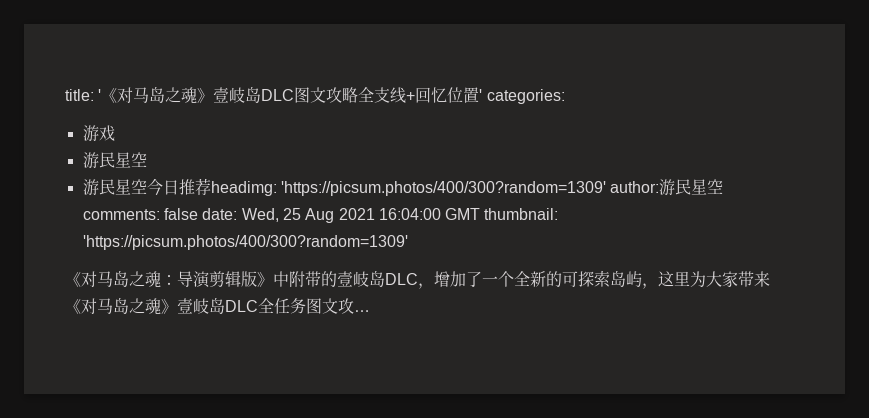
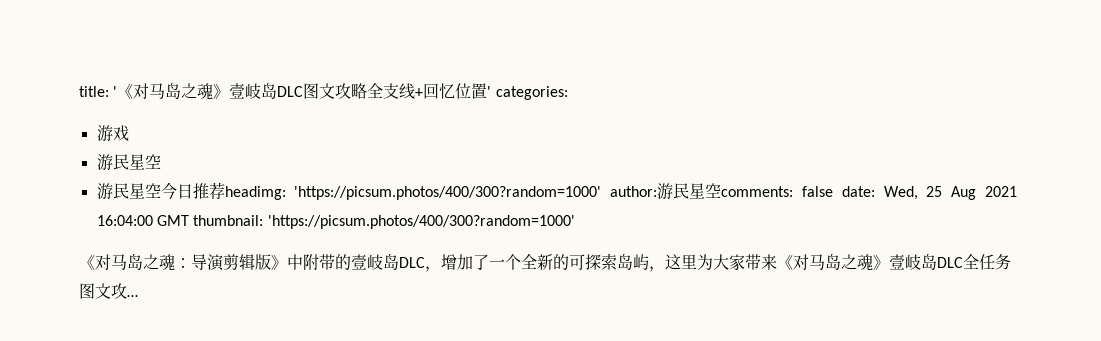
- 游民星空今日推荐headimg: 'https://picsum.photos/400/300?random=1309' author:游民星空comments: false date: Wed, 25 Aug 2021 16:04:00 GMT thumbnail: 'https://picsum.photos/400/300?random=1309'
+ 游民星空今日推荐headimg: 'https://picsum.photos/400/300?random=1000' author:游民星空comments: false date: Wed, 25 Aug 2021 16:04:00 GMT thumbnail: 'https://picsum.photos/400/300?random=1000'

